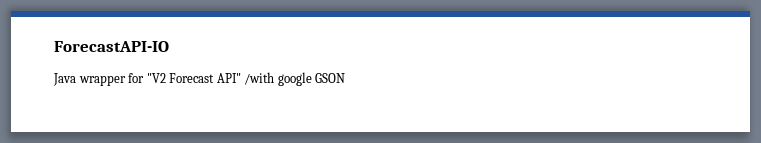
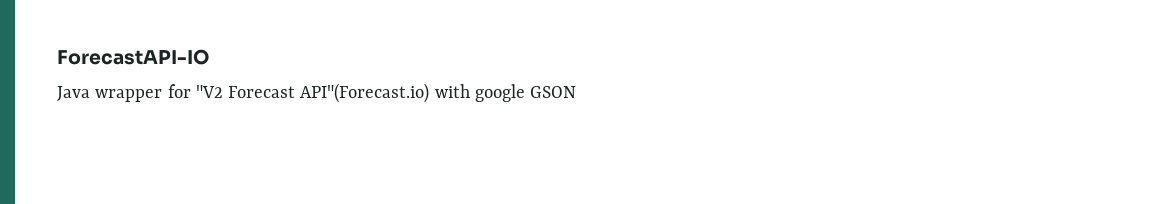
- Java wrapper for "V2 Forecast API" /with google GSON
+ Java wrapper for "V2 Forecast API"(Forecast.io) with google GSON

